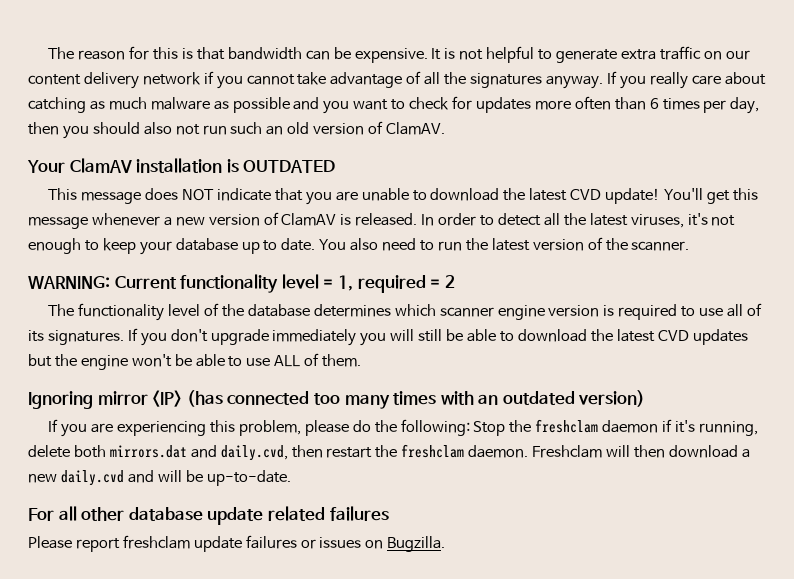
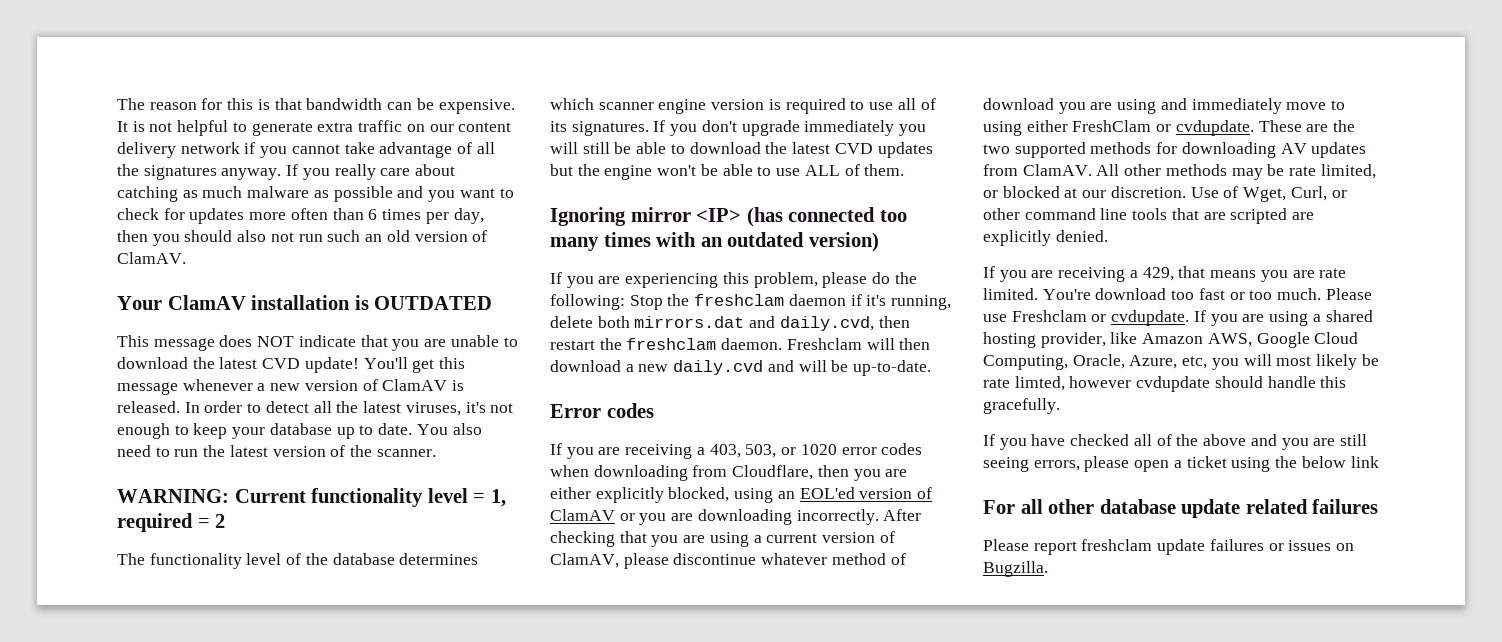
+ Error codes
+ If you are receiving a 403, 503, or 1020 error codes when downloading from Cloudflare, then you are either explicitly blocked, using an EOL'ed version of ClamAV or you are downloading incorrectly. After checking that you are using a current version of ClamAV, please discontinue whatever method of download you are using and immediately move to using either FreshClam or cvdupdate. These are the two supported methods for downloading AV updates from ClamAV. All other methods may be rate limited, or blocked at our discretion. Use of Wget, Curl, or other command line tools that are scripted are explicitly denied.
+ If you are receiving a 429, that means you are rate limited. You're download too fast or too much. Please use Freshclam or cvdupdate. If you are using a shared hosting provider, like Amazon AWS, Google Cloud Computing, Oracle, Azure, etc, you will most likely be rate limted, however cvdupdate should handle this gracefully.
+ If you have checked all of the above and you are still seeing errors, please open a ticket using the below link

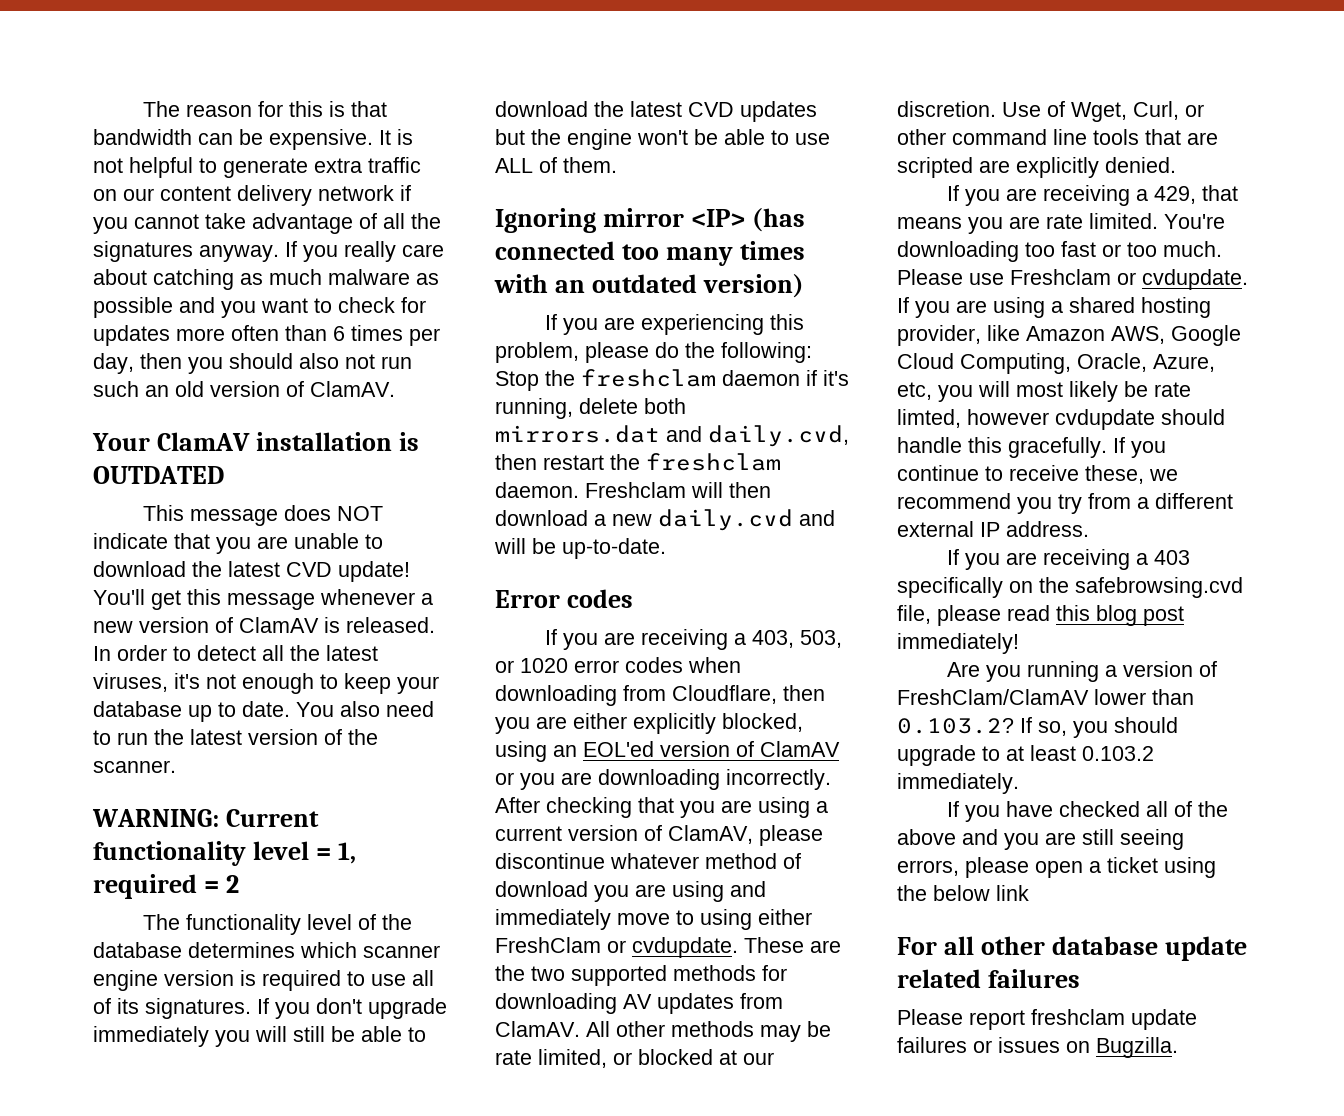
- You're download too fast or too much.
+ You're downloading too fast or too much.
+ If you continue to receive these, we recommend you try from a different external IP address.
+ If you are receiving a 403 specifically on the safebrowsing.cvd file, please read this blog post immediately!
+ Are you running a version of FreshClam/ClamAV lower than 0.103.2? If so, you should upgrade to at least 0.103.2 immediately.

